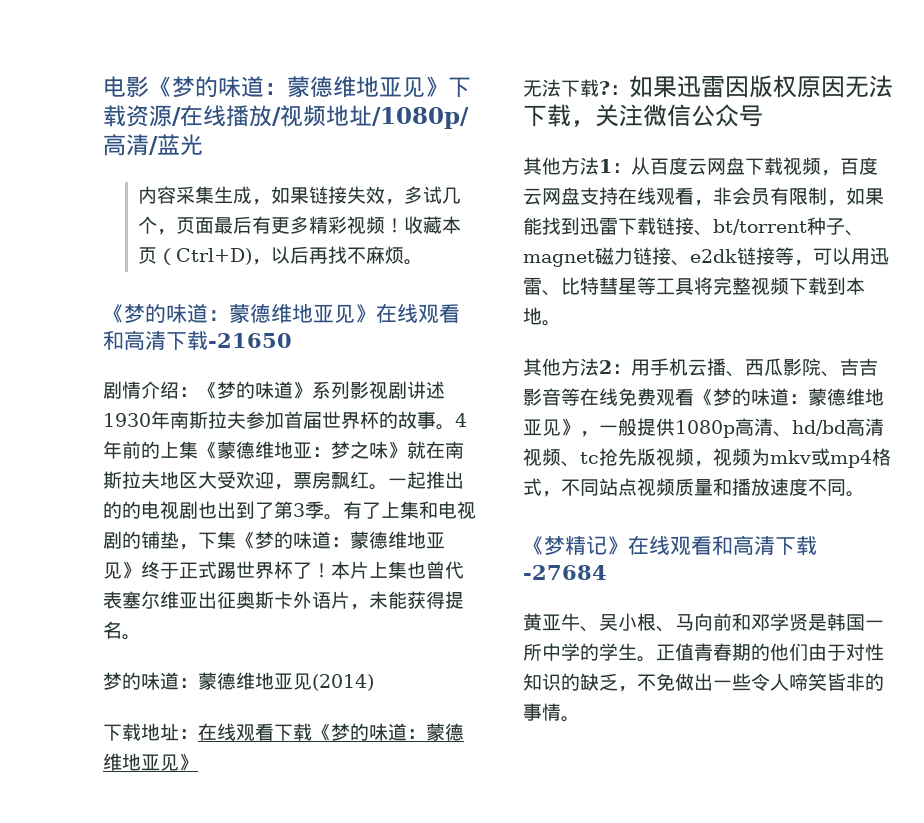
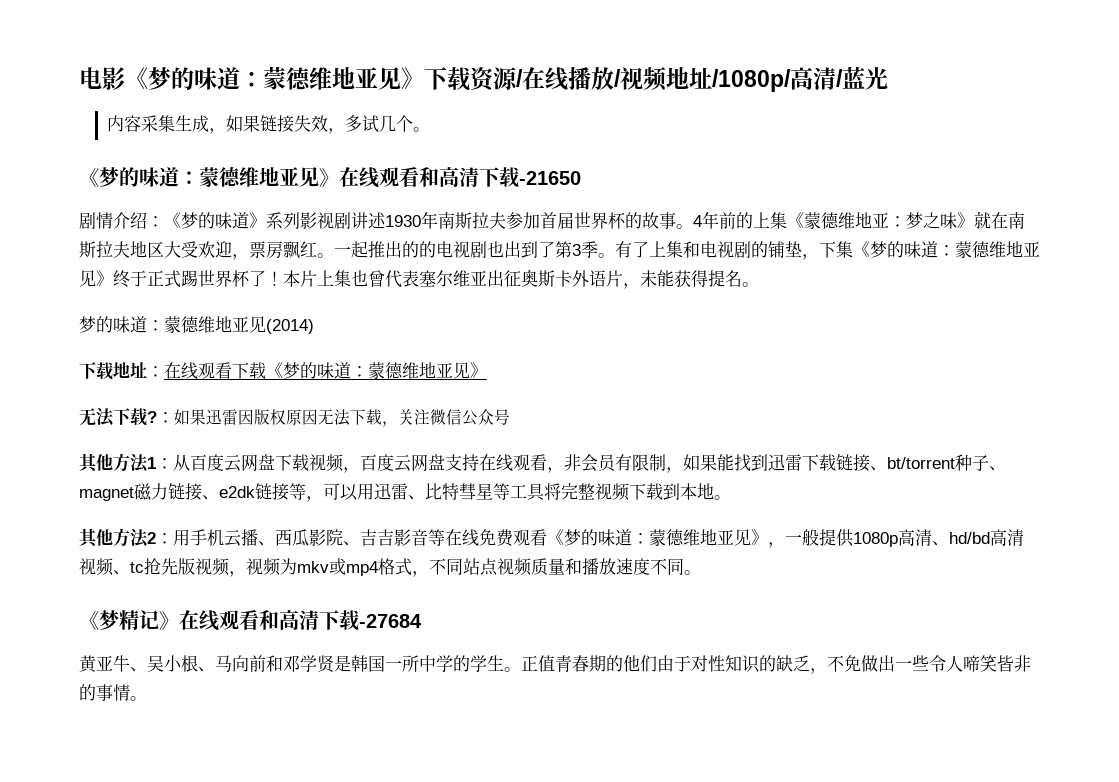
- 内容采集生成，如果链接失效，多试几个，页面最后有更多精彩视频！收藏本页（Ctrl+D)，以后再找不麻烦。
+ 内容采集生成，如果链接失效，多试几个。

